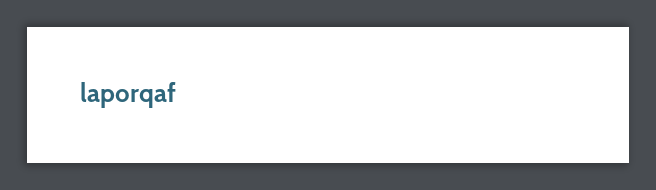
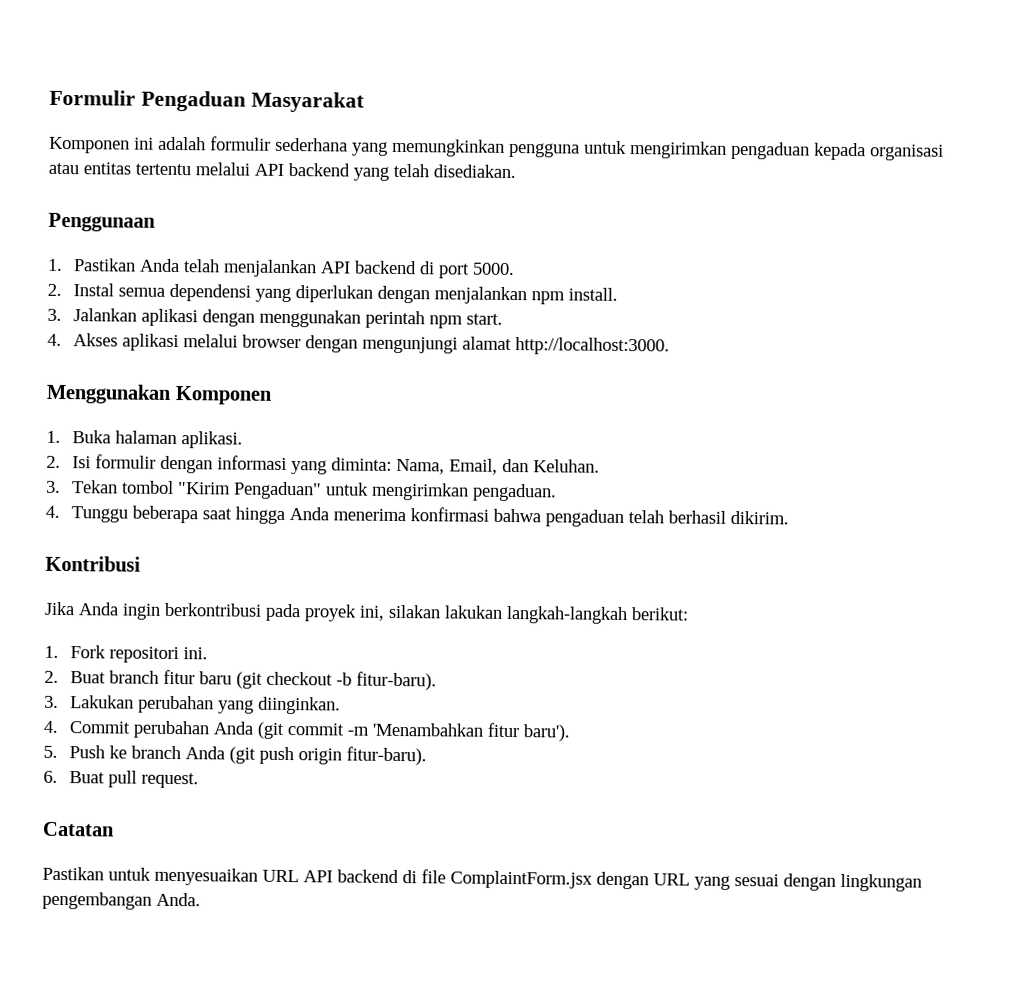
- laporqaf
+ Formulir Pengaduan Masyarakat
+ Komponen ini adalah formulir sederhana yang memungkinkan pengguna untuk mengirimkan pengaduan kepada organisasi atau entitas tertentu melalui API backend yang telah disediakan.
+ Penggunaan
+ 1. Pastikan Anda telah menjalankan API backend di port 5000.
+ 2. Instal semua dependensi yang diperlukan dengan menjalankan npm install.
+ 3. Jalankan aplikasi dengan menggunakan perintah npm start.
+ 4. Akses aplikasi melalui browser dengan mengunjungi alamat http://localhost:3000.
+ Menggunakan Komponen
+ 1. Buka halaman aplikasi.
+ 2. Isi formulir dengan informasi yang diminta: Nama, Email, dan Keluhan.
+ 3. Tekan tombol "Kirim Pengaduan" untuk mengirimkan pengaduan.
+ 4. Tunggu beberapa saat hingga Anda menerima konfirmasi bahwa pengaduan telah berhasil dikirim.
+ Kontribusi
+ Jika Anda ingin berkontribusi pada proyek ini, silakan lakukan langkah-langkah berikut:
+ 1. Fork repositori ini.
+ 2. Buat branch fitur baru (git checkout -b fitur-baru).
+ 3. Lakukan perubahan yang diinginkan.
+ 4. Commit perubahan Anda (git commit -m 'Menambahkan fitur baru').
+ 5. Push ke branch Anda (git push origin fitur-baru).
+ 6. Buat pull request.
+ Catatan
+ Pastikan untuk menyesuaikan URL API backend di file ComplaintForm.jsx dengan URL yang sesuai dengan lingkungan pengembangan Anda.

